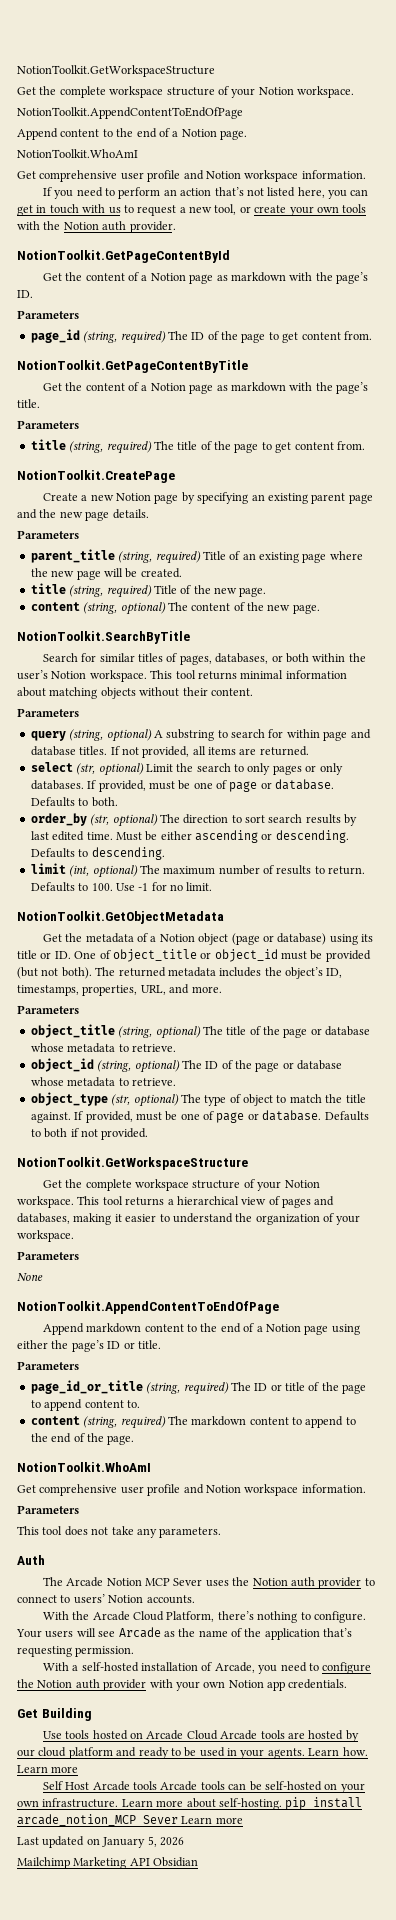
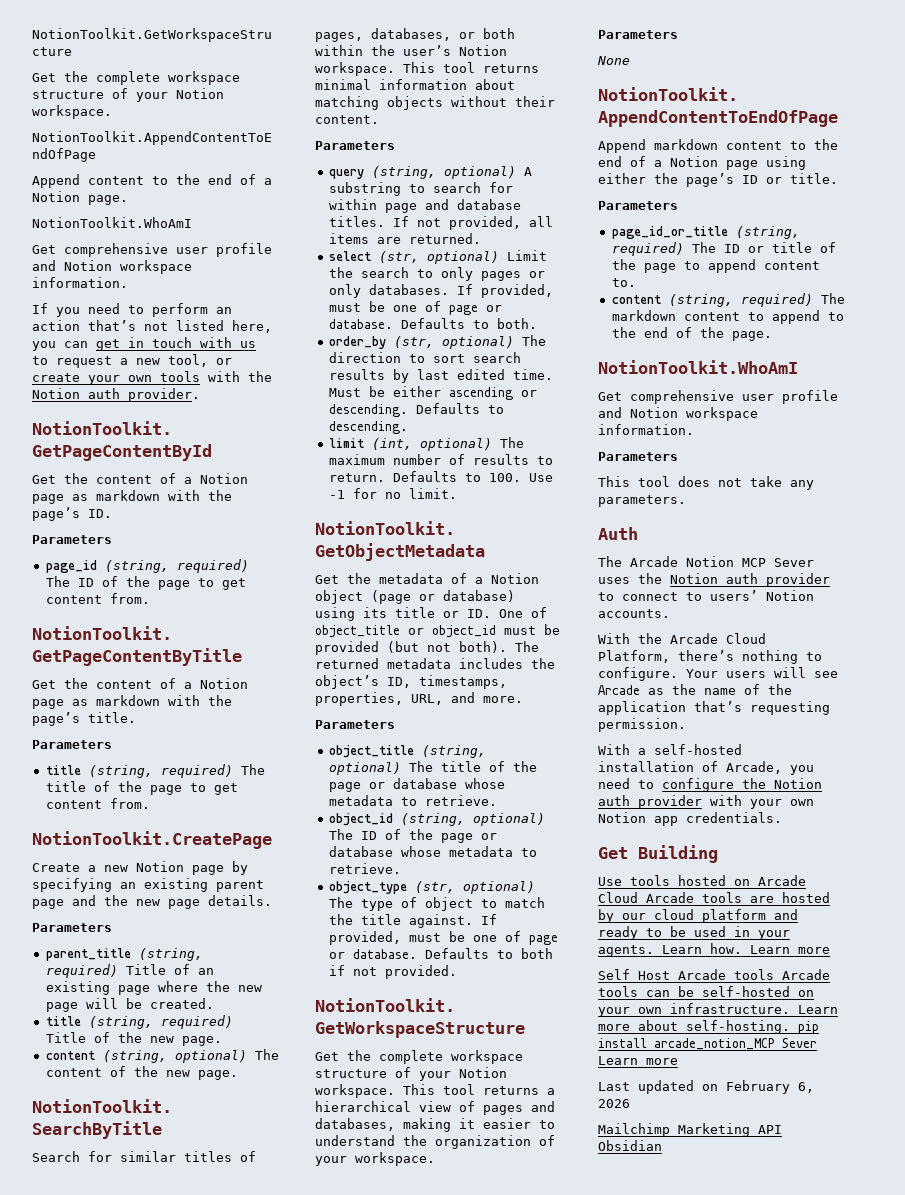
- Last updated on January 5, 2026
+ Last updated on February 6, 2026

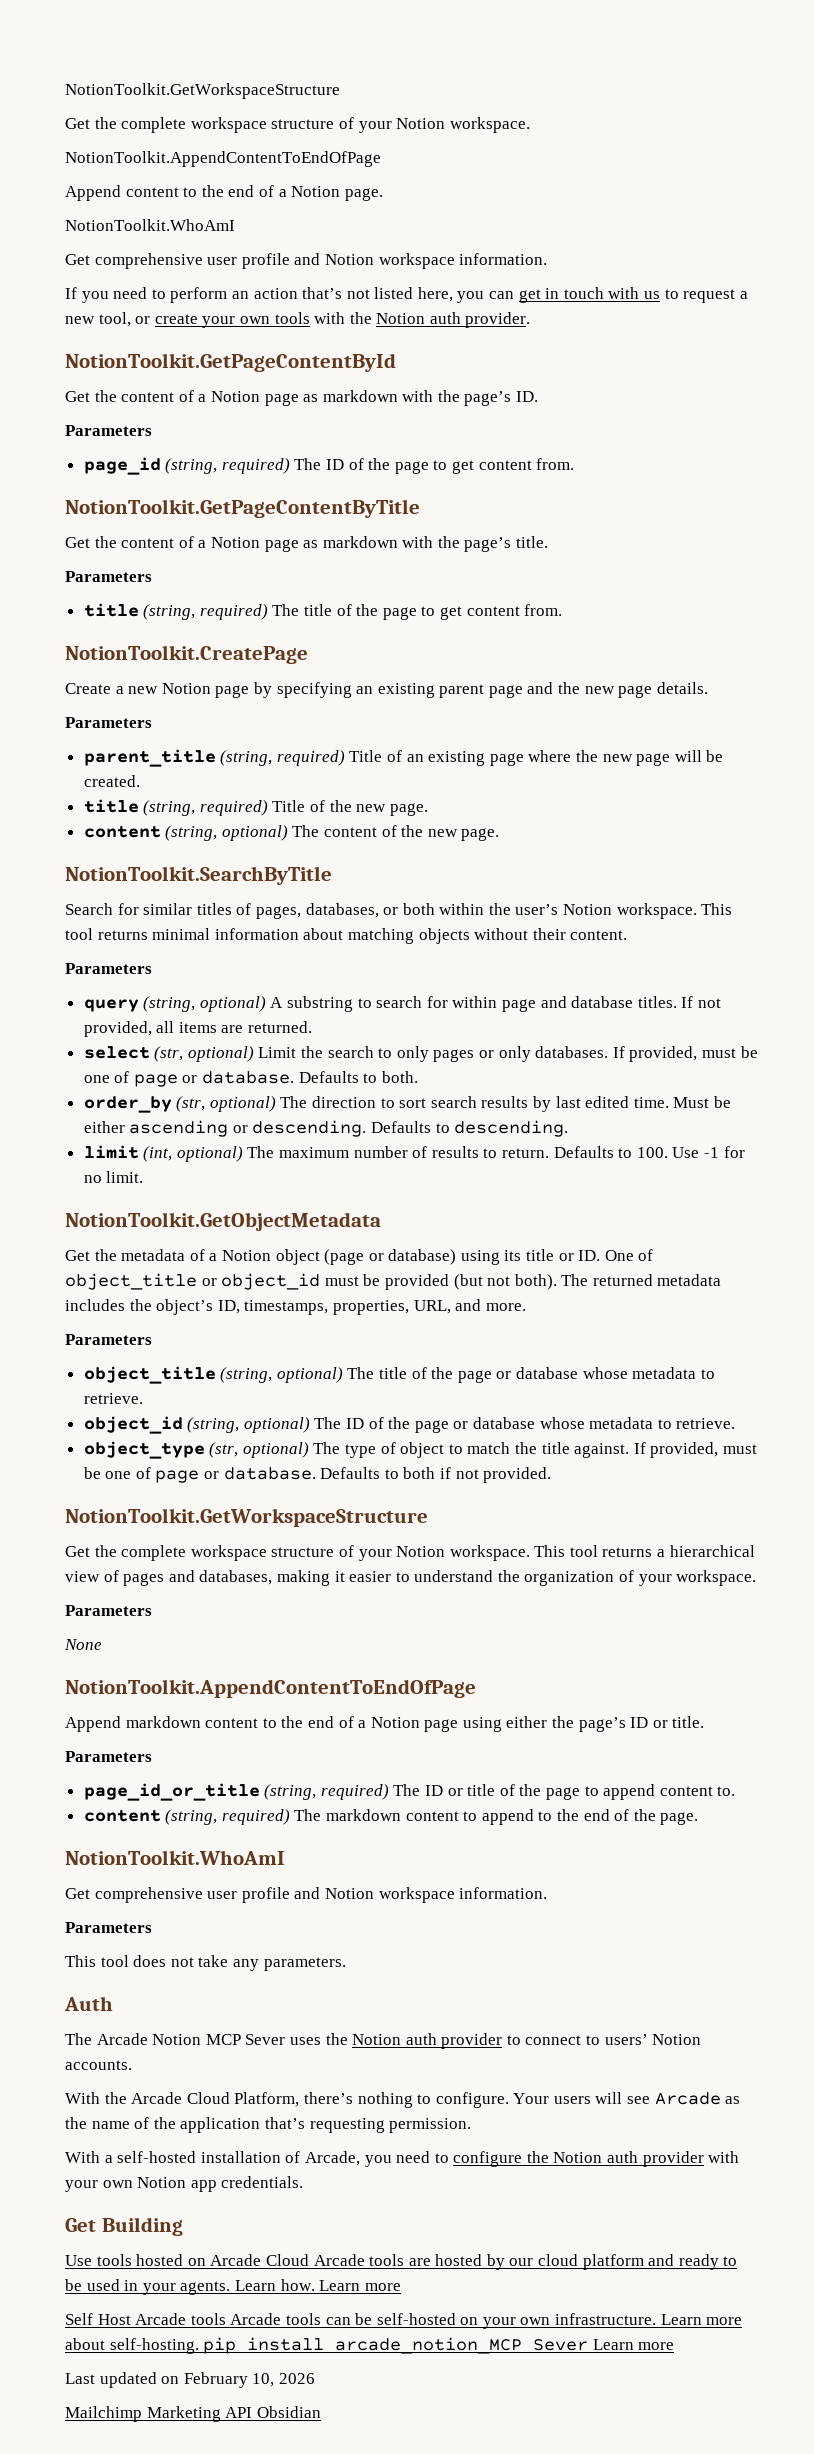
- Last updated on February 6, 2026
+ Last updated on February 10, 2026

